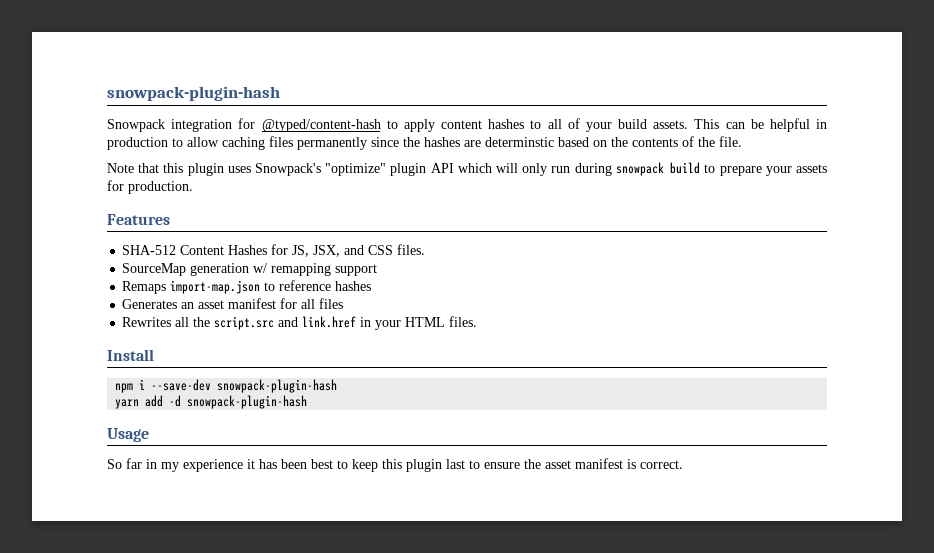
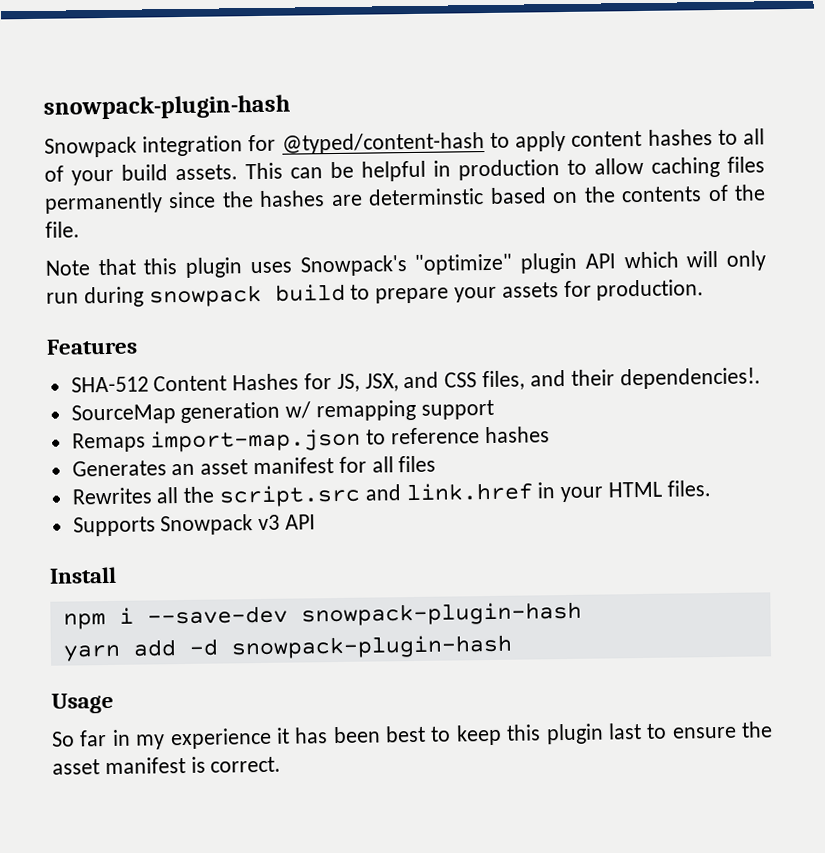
- SHA-512 Content Hashes for JS, JSX, and CSS files.
+ SHA-512 Content Hashes for JS, JSX, and CSS files, and their dependencies!.
+ Supports Snowpack v3 API

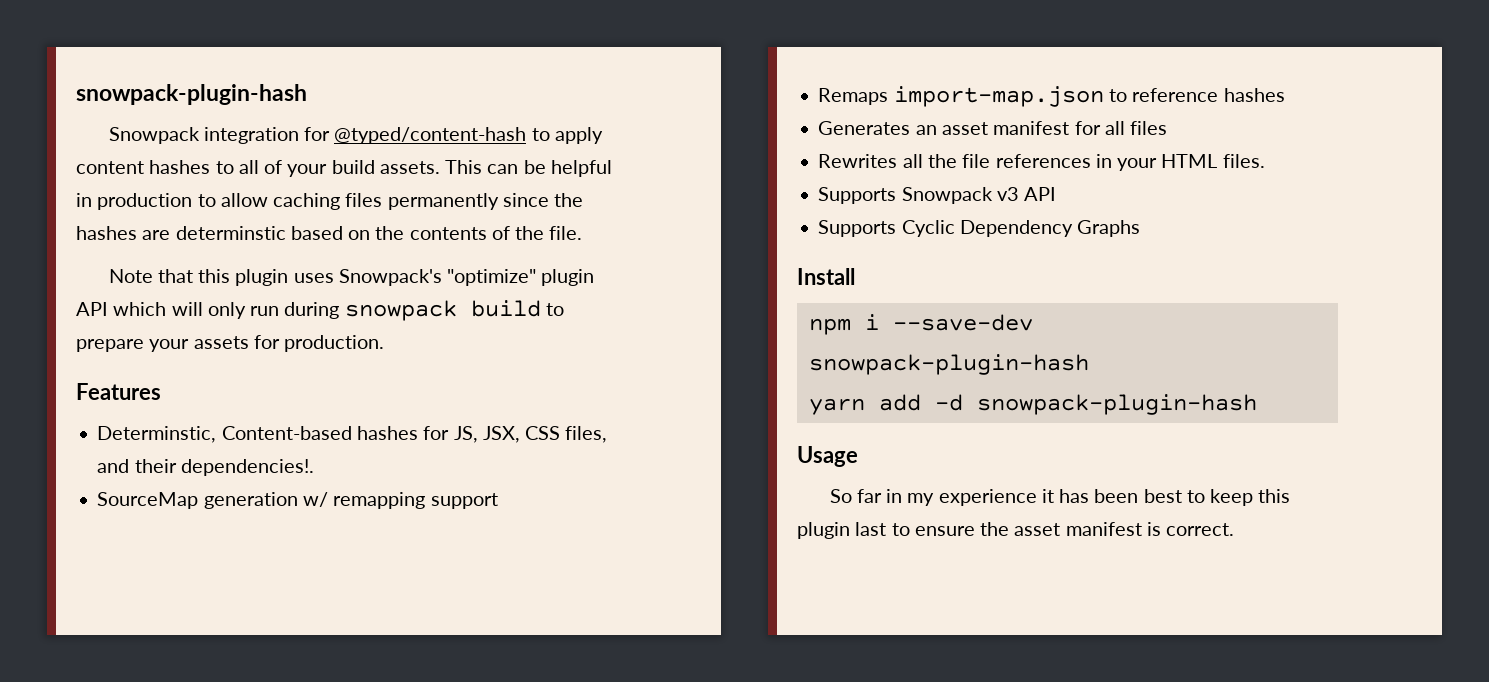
- SHA-512 Content Hashes for JS, JSX, and CSS files, and their dependencies!.
+ Determinstic, Content-based hashes for JS, JSX, CSS files, and their dependencies!.
- Rewrites all the script.src and link.href in your HTML files.
+ Rewrites all the file references in your HTML files.
+ Supports Cyclic Dependency Graphs

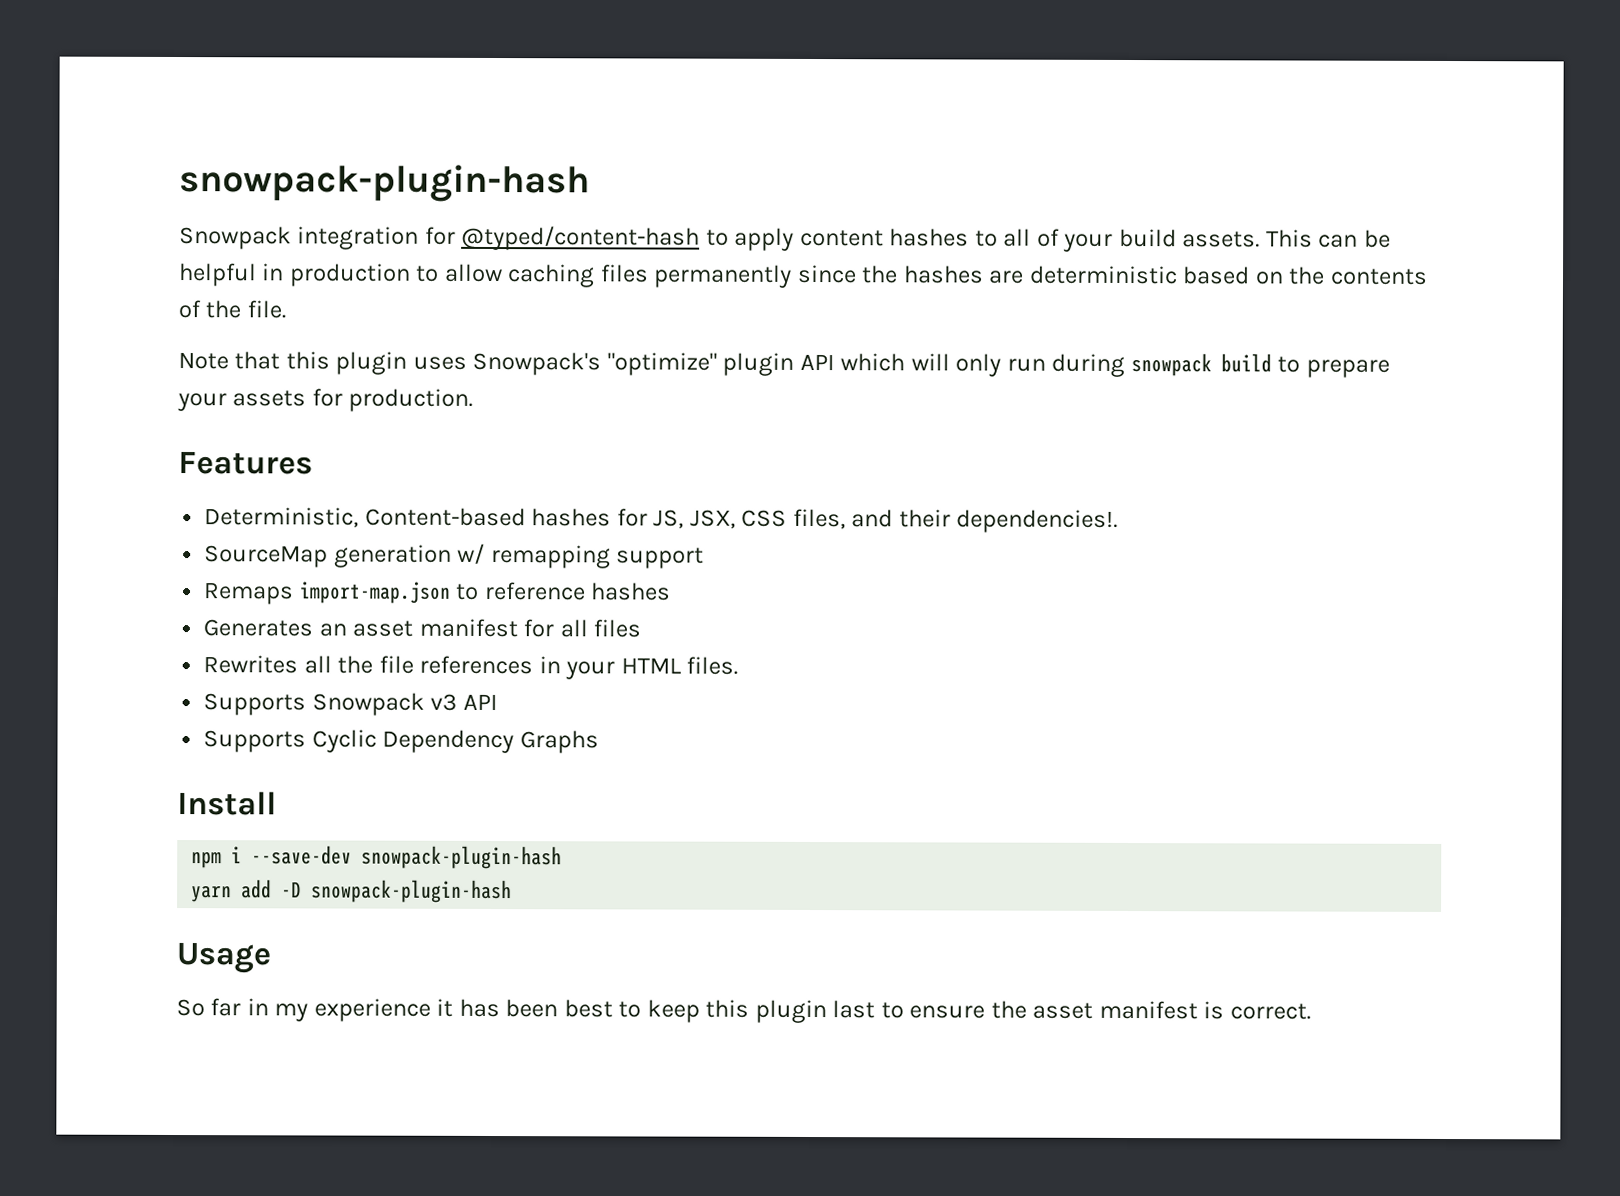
- This can be helpful in production to allow caching files permanently since the hashes are determinstic based on the contents of the file.
+ This can be helpful in production to allow caching files permanently since the hashes are deterministic based on the contents of the file.
- Determinstic, Content-based hashes for JS, JSX, CSS files, and their dependencies!.
+ Deterministic, Content-based hashes for JS, JSX, CSS files, and their dependencies!.
- yarn add -d snowpack-plugin-hash
+ yarn add -D snowpack-plugin-hash

